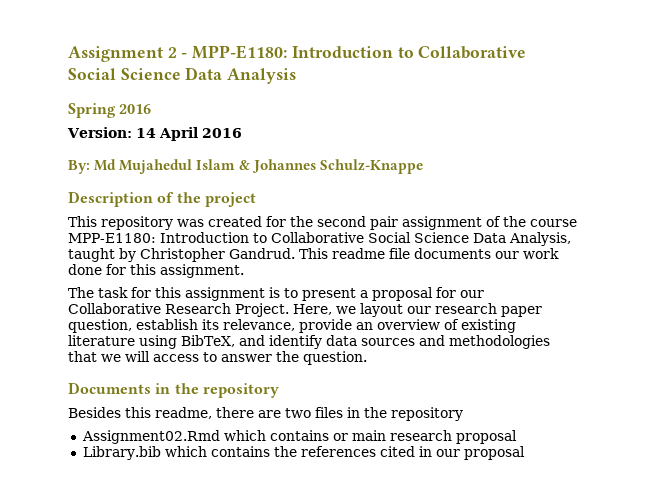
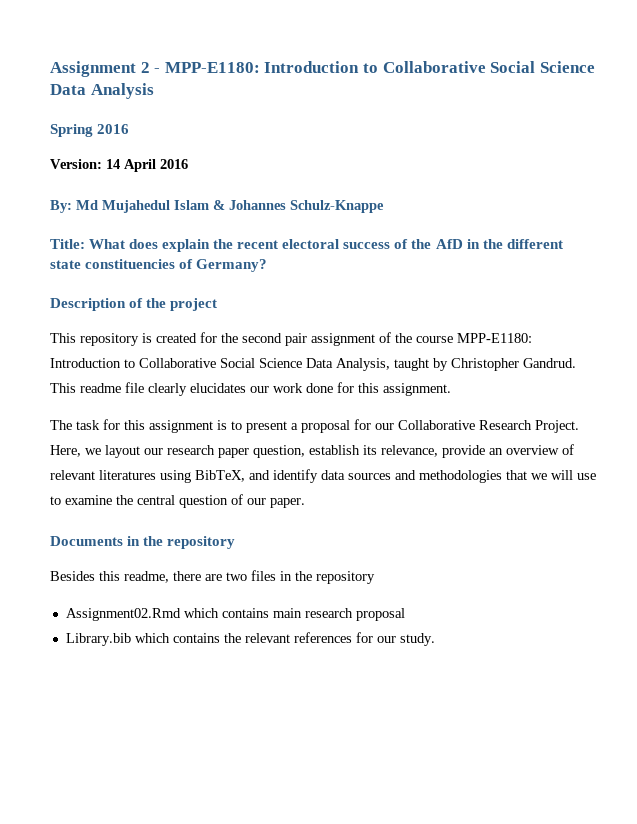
+ Title: What does explain the recent electoral success of the AfD in the different state constituencies of Germany?
- This repository was created for the second pair assignment of the course MPP-E1180: Introduction to Collaborative Social Science Data Analysis, taught by Christopher Gandrud.
+ This repository is created for the second pair assignment of the course MPP-E1180: Introduction to Collaborative Social Science Data Analysis, taught by Christopher Gandrud.
- This readme file documents our work done for this assignment.
+ This readme file clearly elucidates our work done for this assignment.
- Here, we layout our research paper question, establish its relevance, provide an overview of existing literature using BibTeX, and identify data sources and methodologies that we will access to answer the question.
+ Here, we layout our research paper question, establish its relevance, provide an overview of relevant literatures using BibTeX, and identify data sources and methodologies that we will use to examine the central question of our paper.
- Assignment02.Rmd which contains or main research proposal
+ Assignment02.Rmd which contains main research proposal
- Library.bib which contains the references cited in our proposal
+ Library.bib which contains the relevant references for our study.

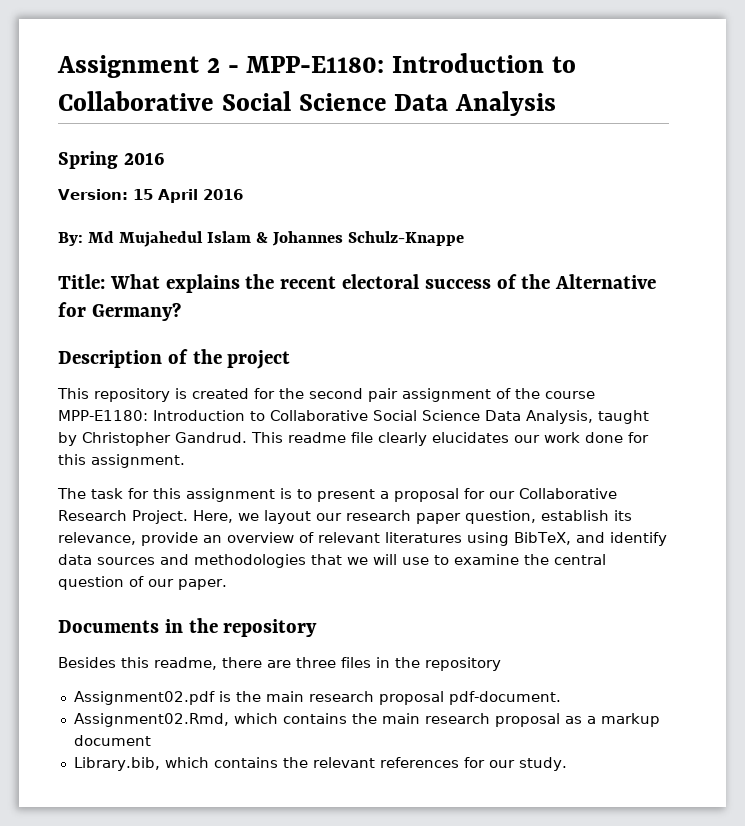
- Version: 14 April 2016
+ Version: 15 April 2016
- Title: What does explain the recent electoral success of the AfD in the different state constituencies of Germany?
+ Title: What explains the recent electoral success of the Alternative for Germany?
- Besides this readme, there are two files in the repository
+ Besides this readme, there are three files in the repository
- Assignment02.Rmd which contains main research proposal
- Library.bib which contains the relevant references for our study.
+ Assignment02.pdf is the main research proposal pdf-document.
+ Assignment02.Rmd, which contains the main research proposal as a markup document
+ Library.bib, which contains the relevant references for our study.

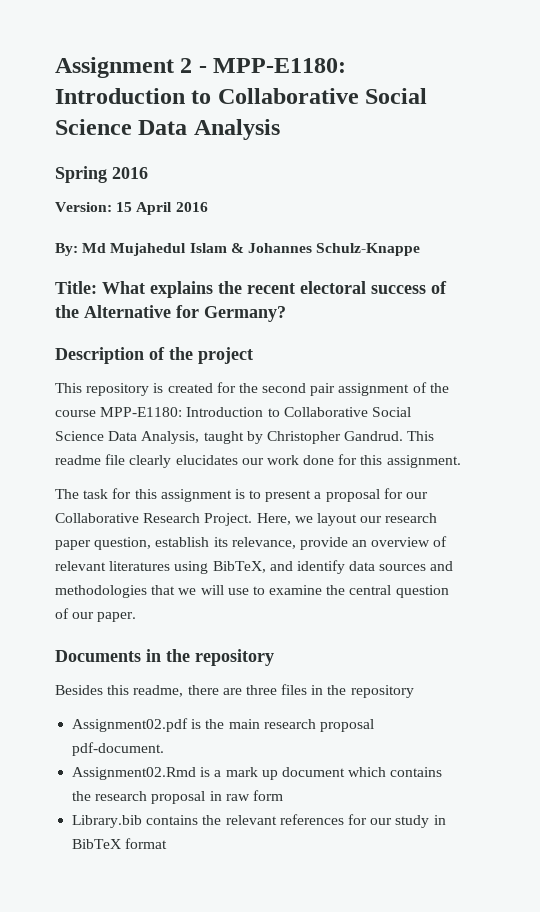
- Assignment02.Rmd, which contains the main research proposal as a markup document
- Library.bib, which contains the relevant references for our study.
+ Assignment02.Rmd is a mark up document which contains the research proposal in raw form
+ Library.bib contains the relevant references for our study in BibTeX format

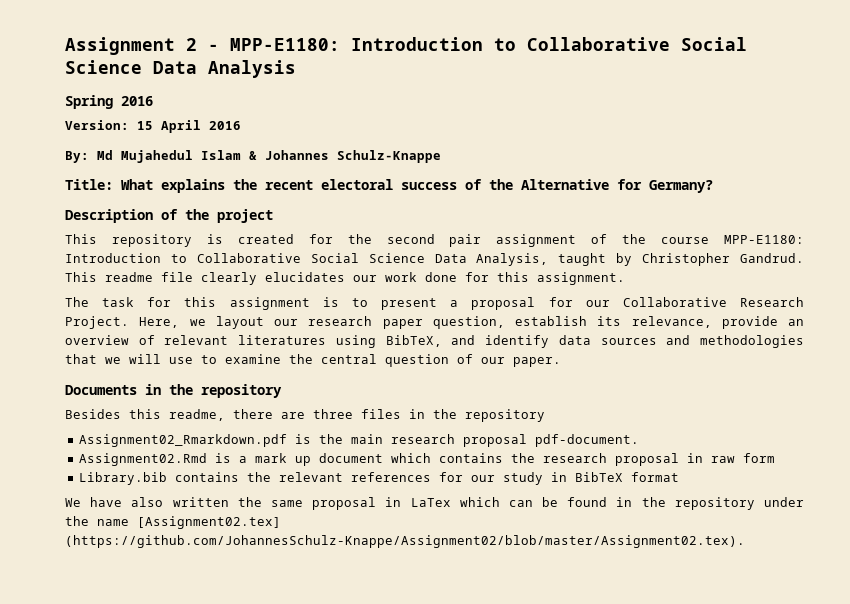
- Assignment02.pdf is the main research proposal pdf-document.
+ Assignment02_Rmarkdown.pdf is the main research proposal pdf-document.
+ We have also written the same proposal in LaTex which can be found in the repository under the name [Assignment02.tex] (https://github.com/JohannesSchulz-Knappe/Assignment02/blob/master/Assignment02.tex).

